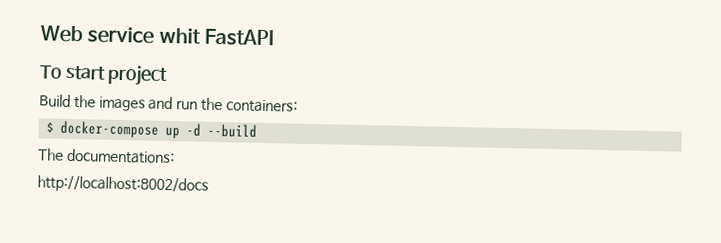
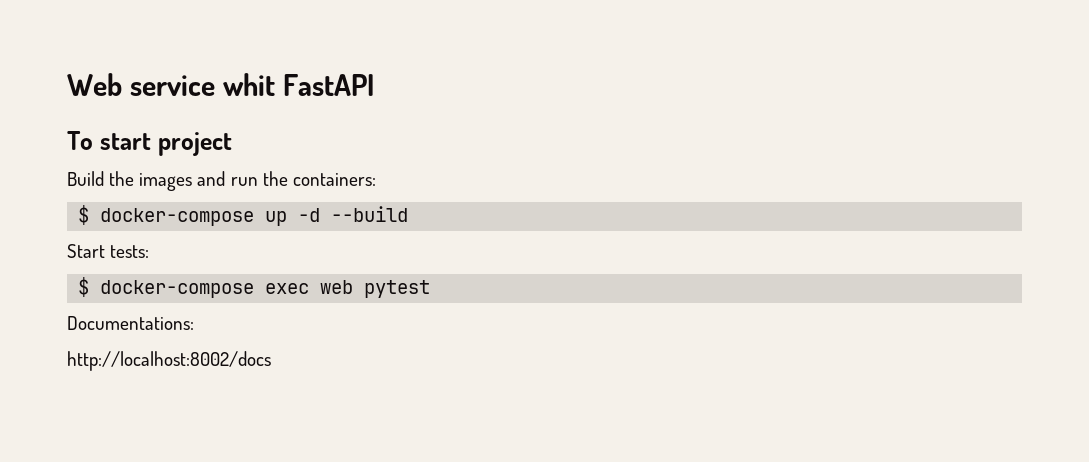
- The documentations:
+ Start tests:
+ $ docker-compose exec web pytest
+ Documentations:

